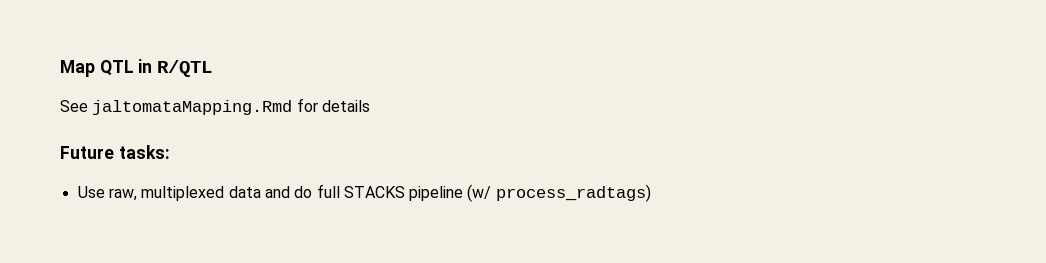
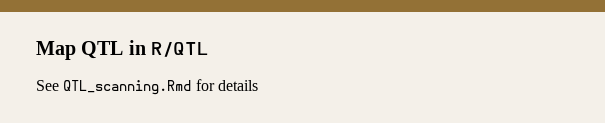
- See jaltomataMapping.Rmd for details
+ See QTL_scanning.Rmd for details
- Future tasks:
- Use raw, multiplexed data and do full STACKS pipeline (w/ process_radtags)

